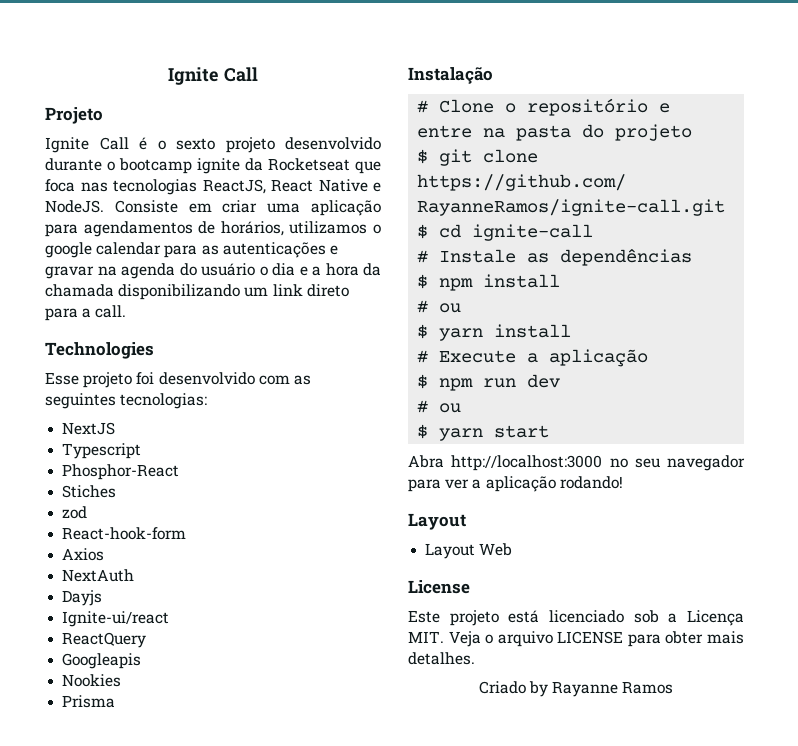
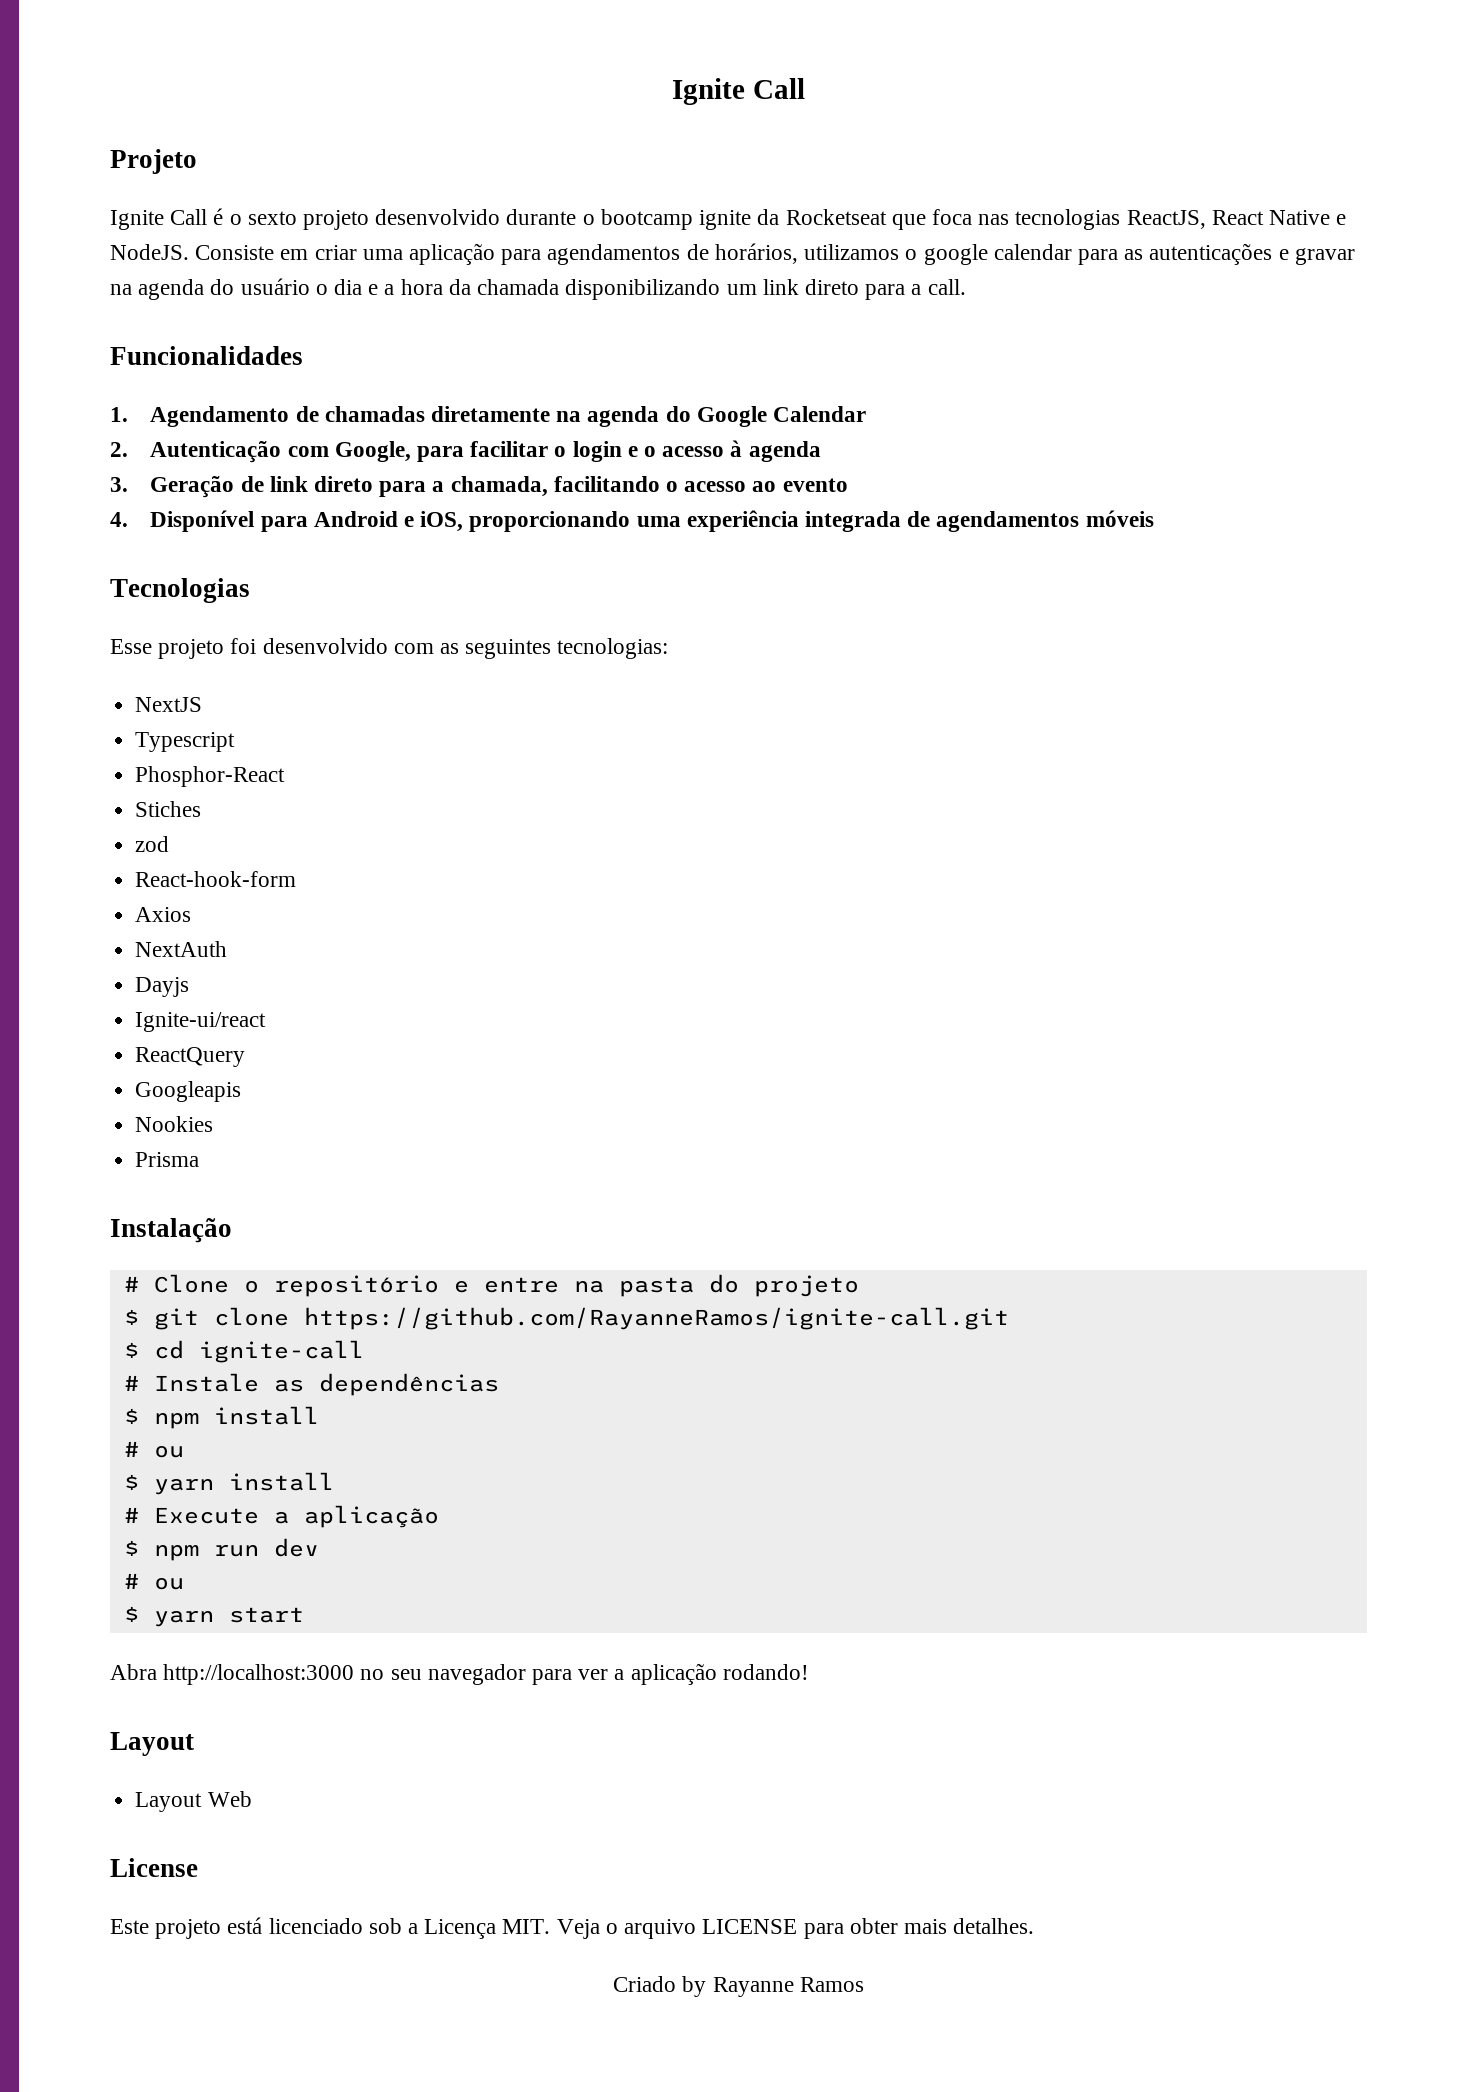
- Technologies
+ Funcionalidades
+ 1. Agendamento de chamadas diretamente na agenda do Google Calendar
+ 2. Autenticação com Google, para facilitar o login e o acesso à agenda
+ 3. Geração de link direto para a chamada, facilitando o acesso ao evento
+ 4. Disponível para Android e iOS, proporcionando uma experiência integrada de agendamentos móveis
+ Tecnologias

